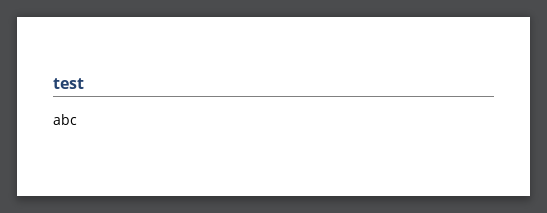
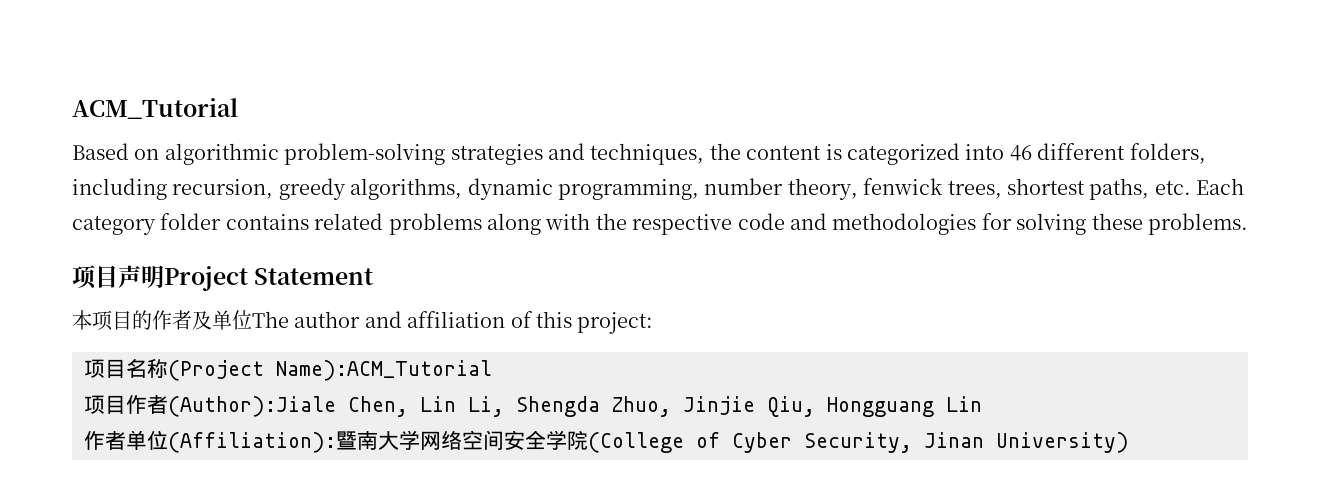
- test
- abc
+ ACM_Tutorial
+ Based on algorithmic problem-solving strategies and techniques, the content is categorized into 46 different folders, including recursion, greedy algorithms, dynamic programming, number theory, fenwick trees, shortest paths, etc. Each category folder contains related problems along with the respective code and methodologies for solving these problems.
+ 项目声明Project Statement
+ 本项目的作者及单位The author and affiliation of this project:
+ 项目名称(Project Name):ACM_Tutorial
+ 项目作者(Author):Jiale Chen, Lin Li, Shengda Zhuo, Jinjie Qiu, Hongguang Lin
+ 作者单位(Affiliation):暨南大学网络空间安全学院(College of Cyber Security, Jinan University)

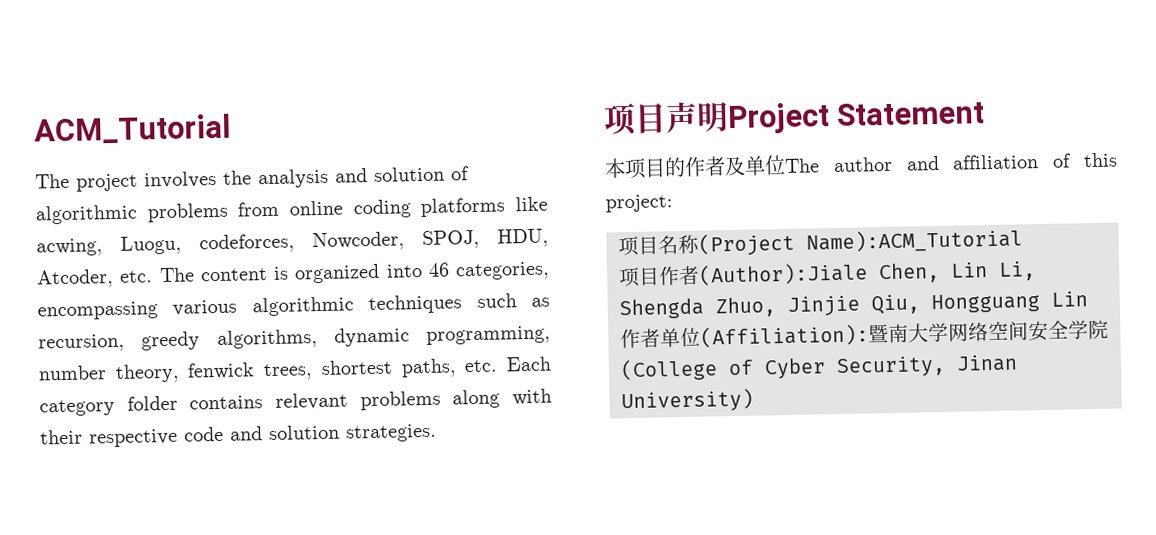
- Based on algorithmic problem-solving strategies and techniques, the content is categorized into 46 different folders, including recursion, greedy algorithms, dynamic programming, number theory, fenwick trees, shortest paths, etc. Each category folder contains related problems along with the respective code and methodologies for solving these problems.
+ The project involves the analysis and solution of algorithmic problems from online coding platforms like acwing, Luogu, codeforces, Nowcoder, SPOJ, HDU, Atcoder, etc. The content is organized into 46 categories, encompassing various algorithmic techniques such as recursion, greedy algorithms, dynamic programming, number theory, fenwick trees, shortest paths, etc. Each category folder contains relevant problems along with their respective code and solution strategies.

